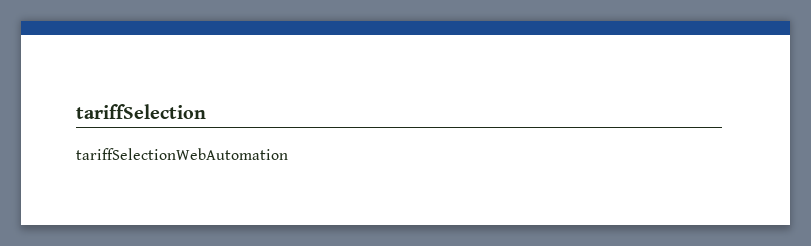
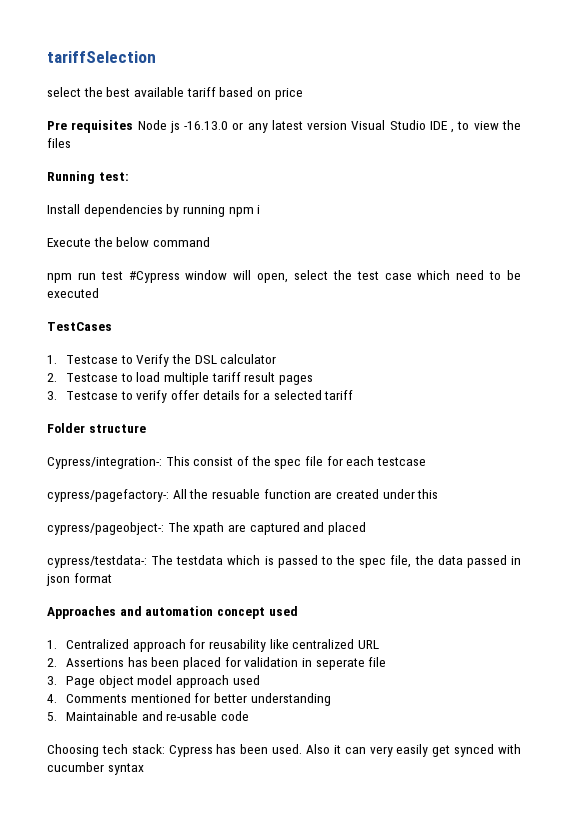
- tariffSelectionWebAutomation
+ select the best available tariff based on price
+ Pre requisites Node js -16.13.0 or any latest version Visual Studio IDE , to view the files
+ Running test:
+ Install dependencies by running npm i
+ Execute the below command
+ npm run test #Cypress window will open, select the test case which need to be executed
+ TestCases
+ 1. Testcase to Verify the DSL calculator
+ 2. Testcase to load multiple tariff result pages
+ 3. Testcase to verify offer details for a selected tariff
+ Folder structure
+ Cypress/integration-: This consist of the spec file for each testcase
+ cypress/pagefactory-: All the resuable function are created under this
+ cypress/pageobject-: The xpath are captured and placed
+ cypress/testdata-: The testdata which is passed to the spec file, the data passed in json format
+ Approaches and automation concept used
+ 1. Centralized approach for reusability like centralized URL
+ 2. Assertions has been placed for validation in seperate file
+ 3. Page object model approach used
+ 4. Comments mentioned for better understanding
+ 5. Maintainable and re-usable code
+ Choosing tech stack: Cypress has been used. Also it can very easily get synced with cucumber syntax

